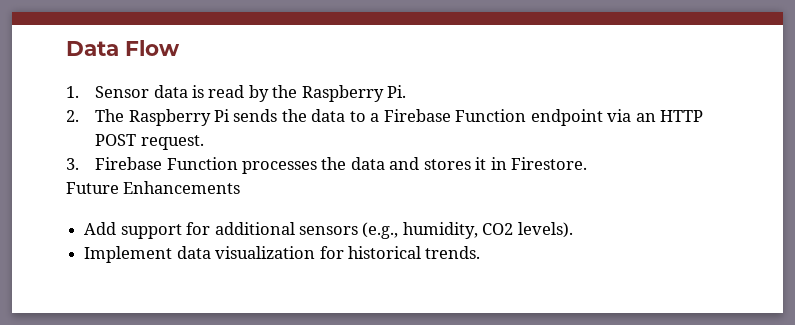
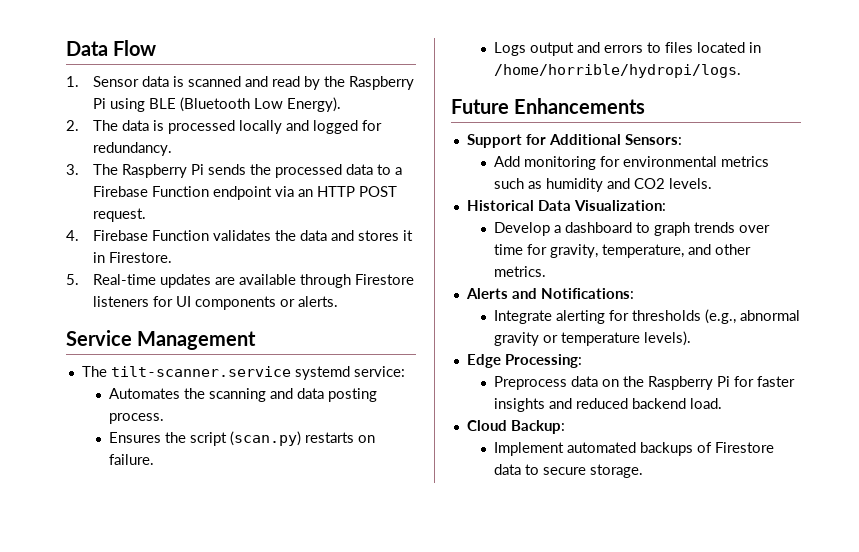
- 1. Sensor data is read by the Raspberry Pi.
- 2. The Raspberry Pi sends the data to a Firebase Function endpoint via an HTTP POST request.
+ 1. Sensor data is scanned and read by the Raspberry Pi using BLE (Bluetooth Low Energy).
+ 2. The data is processed locally and logged for redundancy.
+ 3. The Raspberry Pi sends the processed data to a Firebase Function endpoint via an HTTP POST request.
- 3. Firebase Function processes the data and stores it in Firestore.
+ 4. Firebase Function validates the data and stores it in Firestore.
+ 5. Real-time updates are available through Firestore listeners for UI components or alerts.
+ Service Management
+ The tilt-scanner.service systemd service:
+ Automates the scanning and data posting process.
+ Ensures the script (scan.py) restarts on failure.
+ Logs output and errors to files located in /home/horrible/hydropi/logs.
  Future Enhancements
- Add support for additional sensors (e.g., humidity, CO2 levels).
- Implement data visualization for historical trends.
+ Support for Additional Sensors:
+ Add monitoring for environmental metrics such as humidity and CO2 levels.
+ Historical Data Visualization:
+ Develop a dashboard to graph trends over time for gravity, temperature, and other metrics.
+ Alerts and Notifications:
+ Integrate alerting for thresholds (e.g., abnormal gravity or temperature levels).
+ Edge Processing:
+ Preprocess data on the Raspberry Pi for faster insights and reduced backend load.
+ Cloud Backup:
+ Implement automated backups of Firestore data to secure storage.

